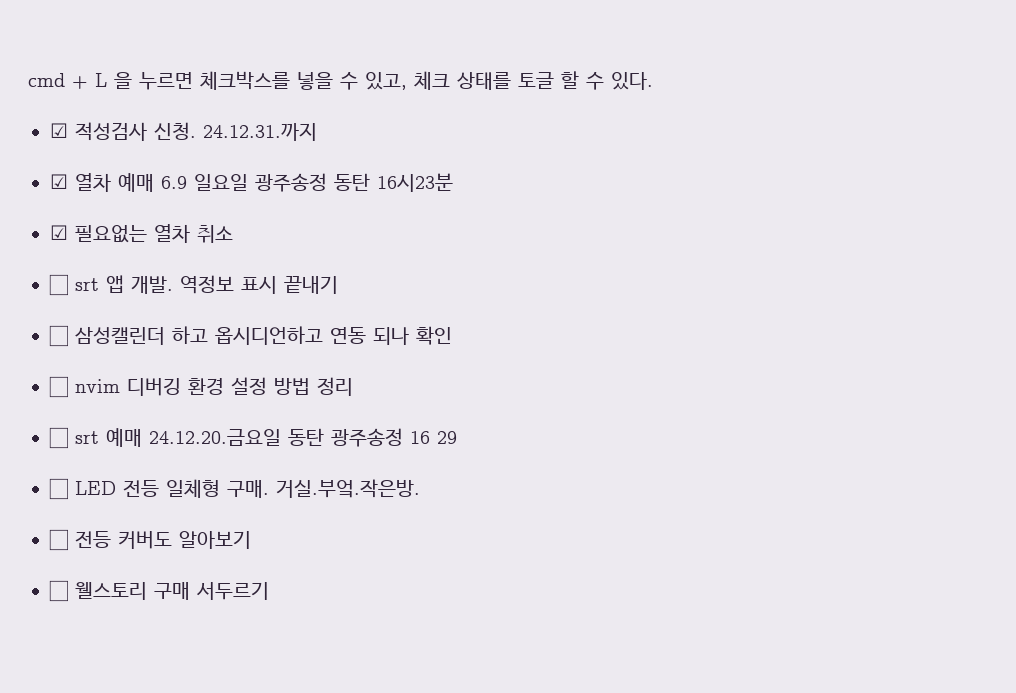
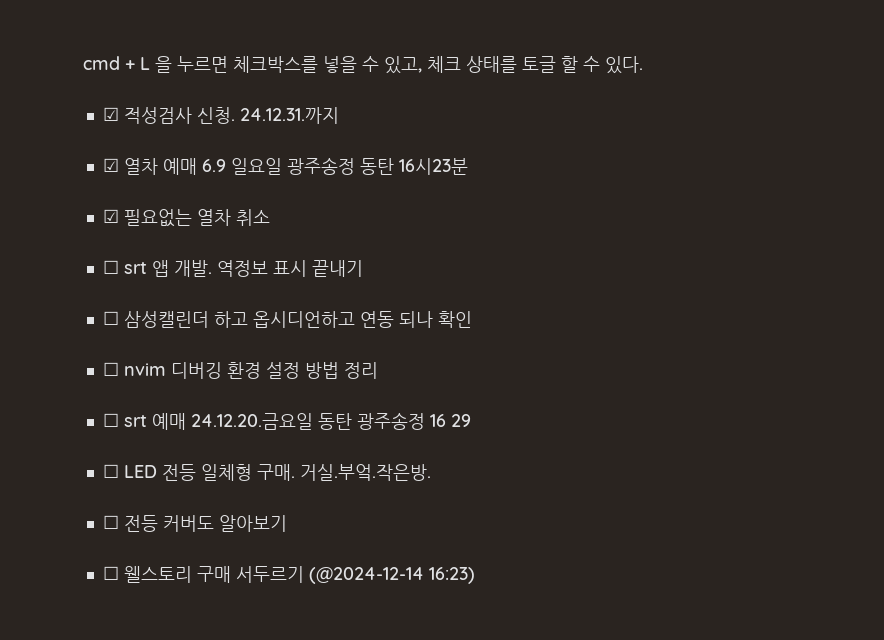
- ☐ 웰스토리 구매 서두르기
+ ☐ 웰스토리 구매 서두르기 (@2024-12-14 16:23)

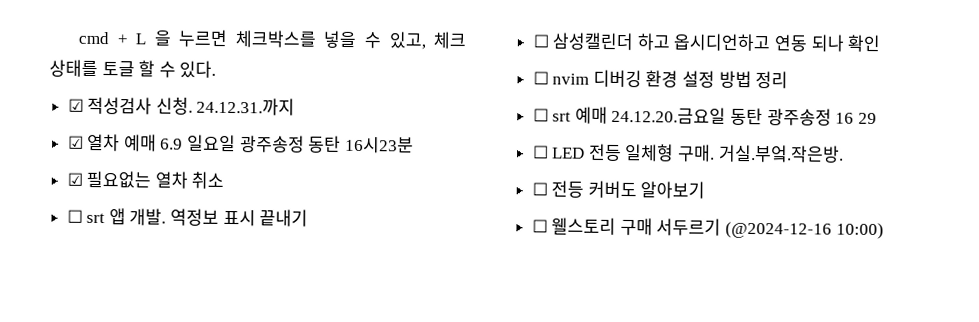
- ☐ 웰스토리 구매 서두르기 (@2024-12-14 16:23)
+ ☐ 웰스토리 구매 서두르기 (@2024-12-16 10:00)

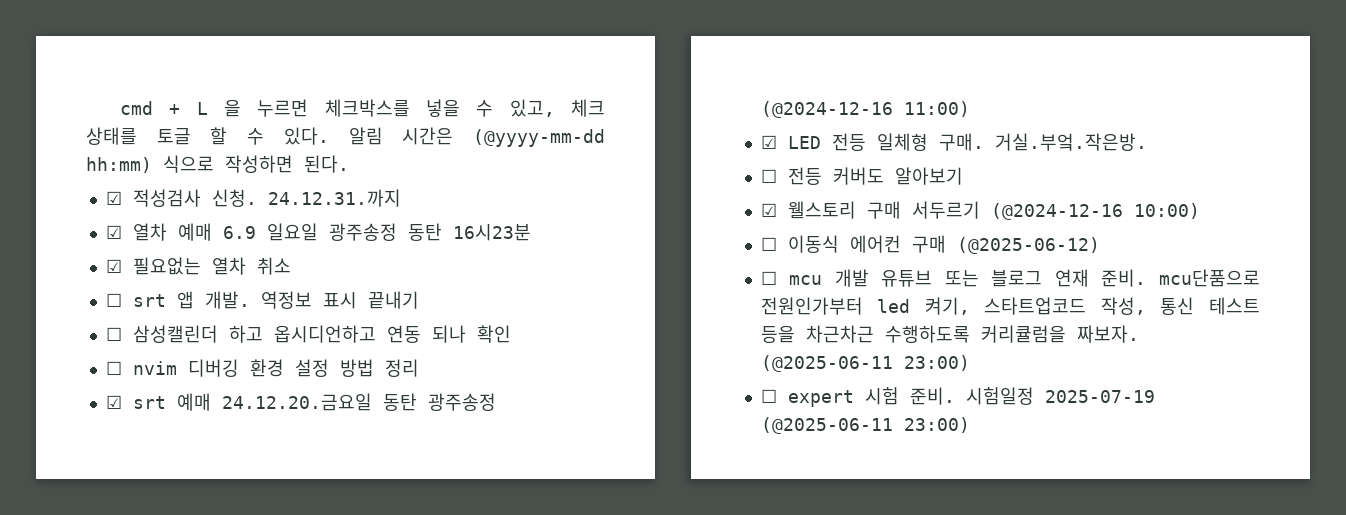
+ 알림 시간은 (@yyyy-mm-dd hh:mm) 식으로 작성하면 된다.
- ☐ srt 예매 24.12.20.금요일 동탄 광주송정 16 29
- ☐ LED 전등 일체형 구매.
+ ☑ srt 예매 24.12.20.금요일 동탄 광주송정 (@2024-12-16 11:00)
+ ☑ LED 전등 일체형 구매.
- ☐ 웰스토리 구매 서두르기 (@2024-12-16 10:00)
+ ☑ 웰스토리 구매 서두르기 (@2024-12-16 10:00)
+ ☐ 이동식 에어컨 구매 (@2025-06-12)
+ ☐ mcu 개발 유튜브 또는 블로그 연재 준비. mcu단품으로 전원인가부터 led 켜기, 스타트업코드 작성, 통신 테스트 등을 차근차근 수행하도록 커리큘럼을 짜보자. (@2025-06-11 23:00)
+ ☐ expert 시험 준비. 시험일정 2025-07-19 (@2025-06-11 23:00)

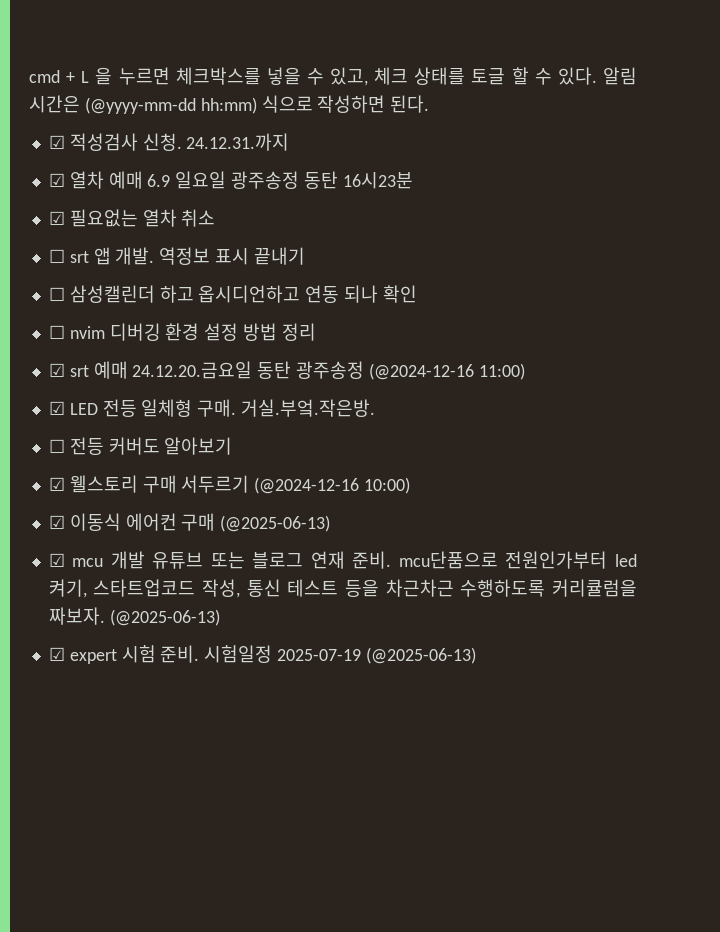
- ☐ 이동식 에어컨 구매 (@2025-06-12)
- ☐ mcu 개발 유튜브 또는 블로그 연재 준비. mcu단품으로 전원인가부터 led 켜기, 스타트업코드 작성, 통신 테스트 등을 차근차근 수행하도록 커리큘럼을 짜보자. (@2025-06-11 23:00)
- ☐ expert 시험 준비.
+ ☑ 이동식 에어컨 구매 (@2025-06-13)
+ ☑ mcu 개발 유튜브 또는 블로그 연재 준비. mcu단품으로 전원인가부터 led 켜기, 스타트업코드 작성, 통신 테스트 등을 차근차근 수행하도록 커리큘럼을 짜보자. (@2025-06-13)
+ ☑ expert 시험 준비.
- 시험일정 2025-07-19 (@2025-06-11 23:00)
+ 시험일정 2025-07-19 (@2025-06-13)

